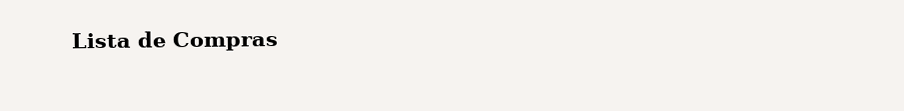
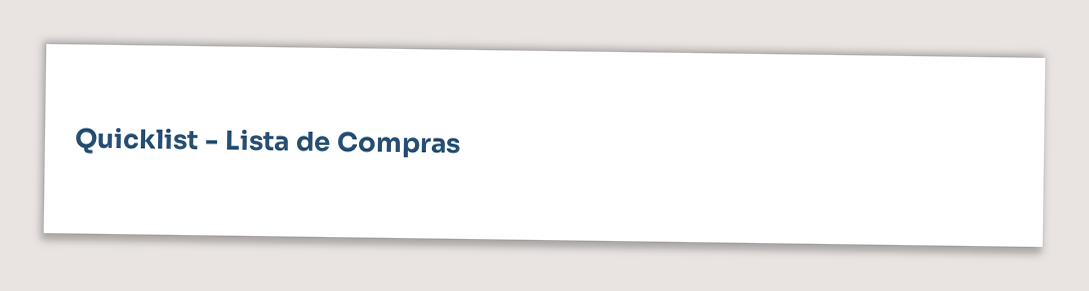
- Lista de Compras
+ Quicklist - Lista de Compras

